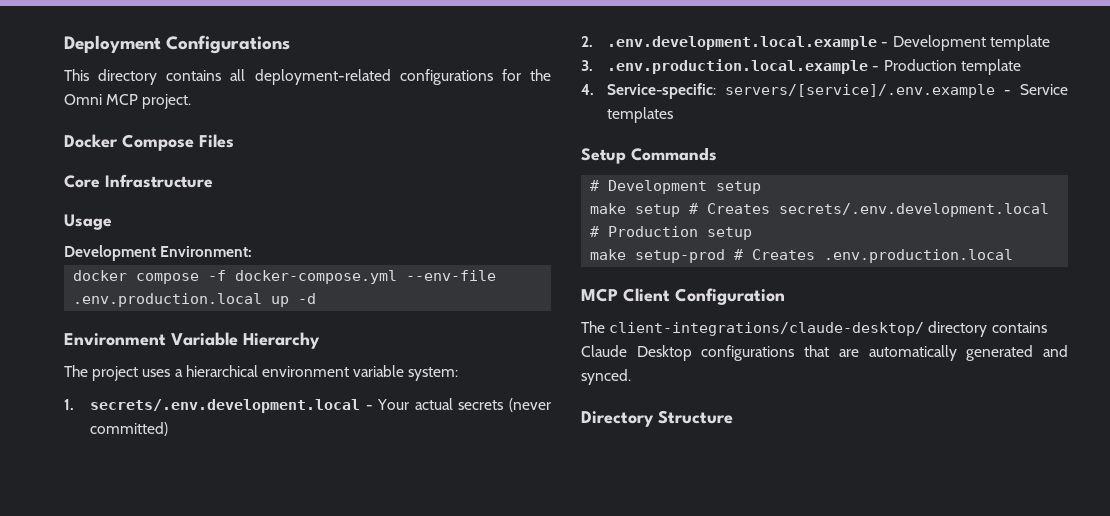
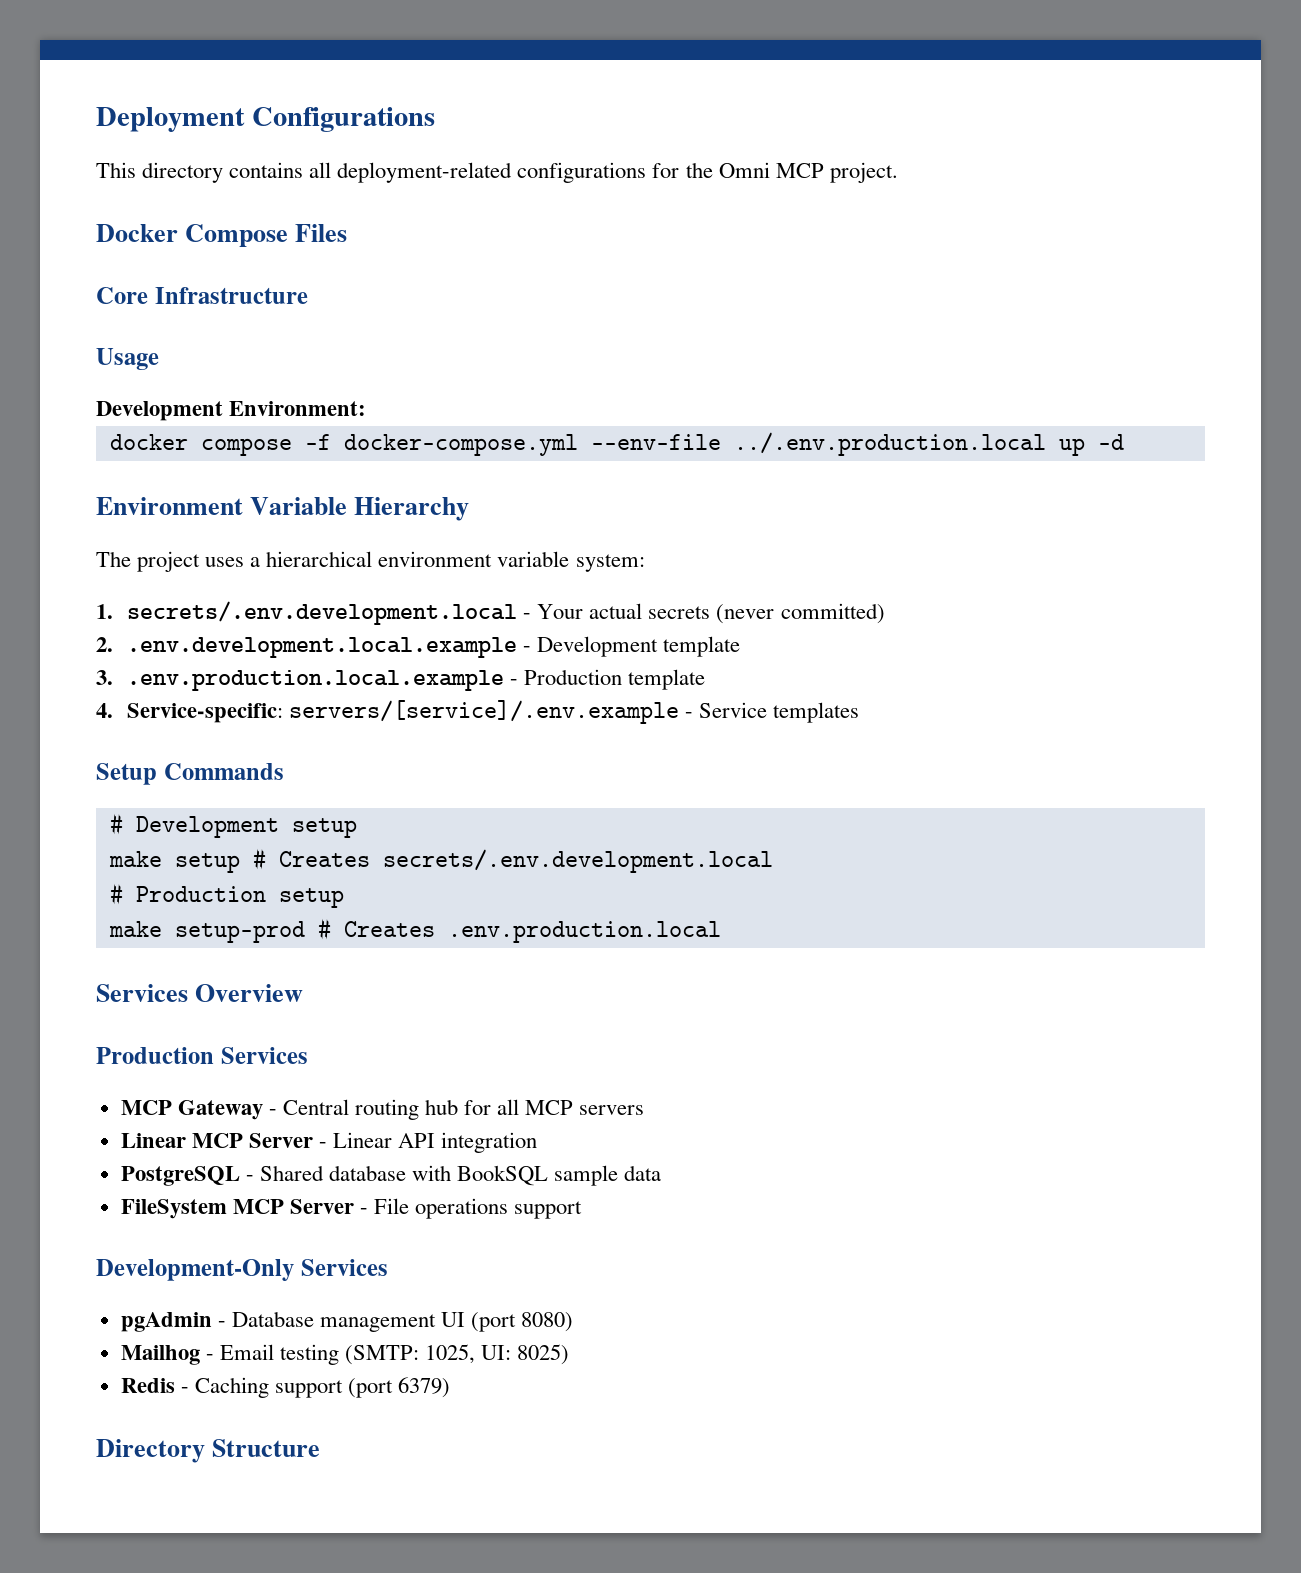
- docker compose -f docker-compose.yml --env-file .env.production.local up -d
+ docker compose -f docker-compose.yml --env-file ../.env.production.local up -d
- MCP Client Configuration
- The client-integrations/claude-desktop/ directory contains Claude Desktop configurations that are automatically generated and synced.
+ Services Overview
+ Production Services
+ MCP Gateway - Central routing hub for all MCP servers
+ Linear MCP Server - Linear API integration
+ PostgreSQL - Shared database with BookSQL sample data
+ FileSystem MCP Server - File operations support
+ Development-Only Services
+ pgAdmin - Database management UI (port 8080)
+ Mailhog - Email testing (SMTP: 1025, UI: 8025)
+ Redis - Caching support (port 6379)

